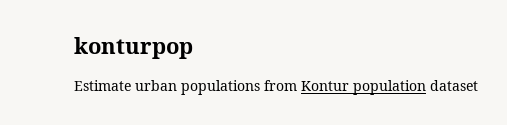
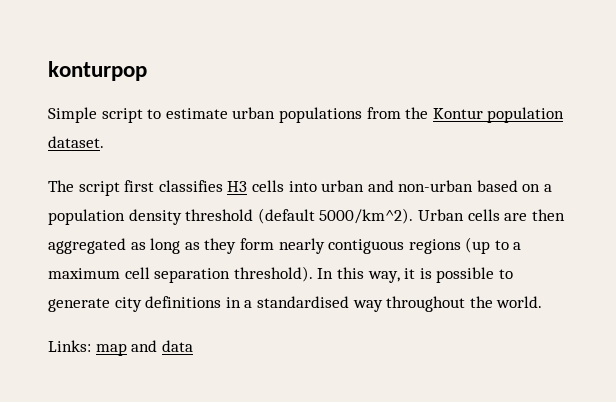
- Estimate urban populations from Kontur population dataset
+ Simple script to estimate urban populations from the Kontur population dataset.
+ The script first classifies H3 cells into urban and non-urban based on a population density threshold (default 5000/km^2). Urban cells are then aggregated as long as they form nearly contiguous regions (up to a maximum cell separation threshold). In this way, it is possible to generate city definitions in a standardised way throughout the world.
+ Links: map and data

